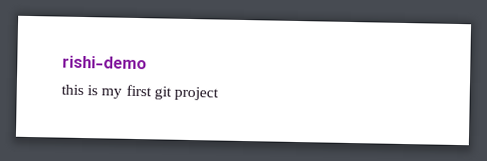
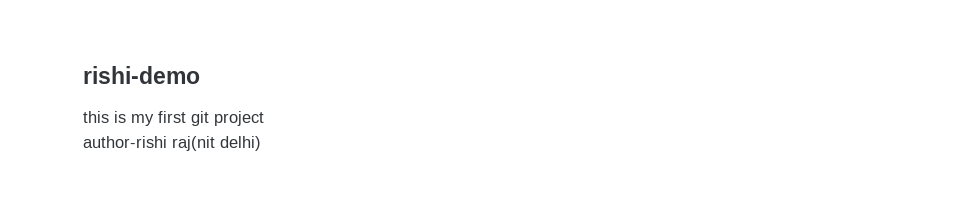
+ author-rishi raj(nit delhi)

